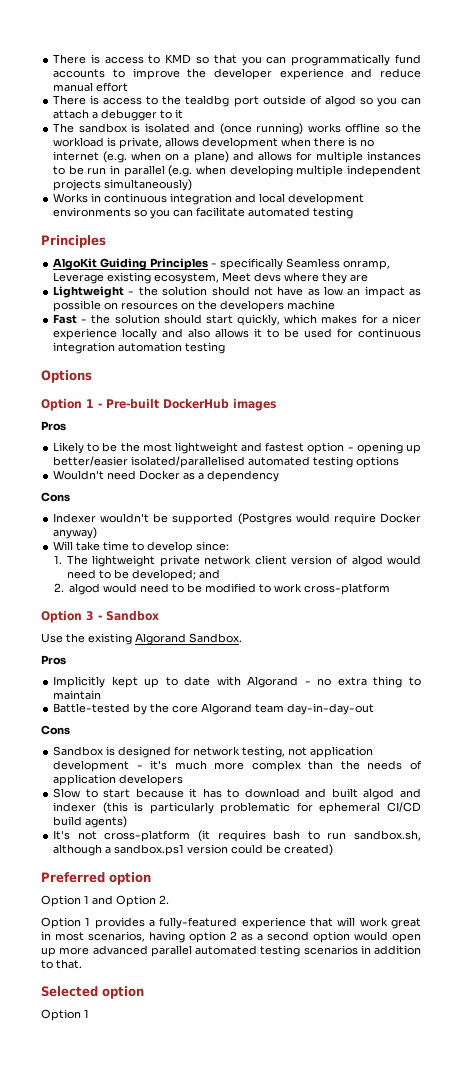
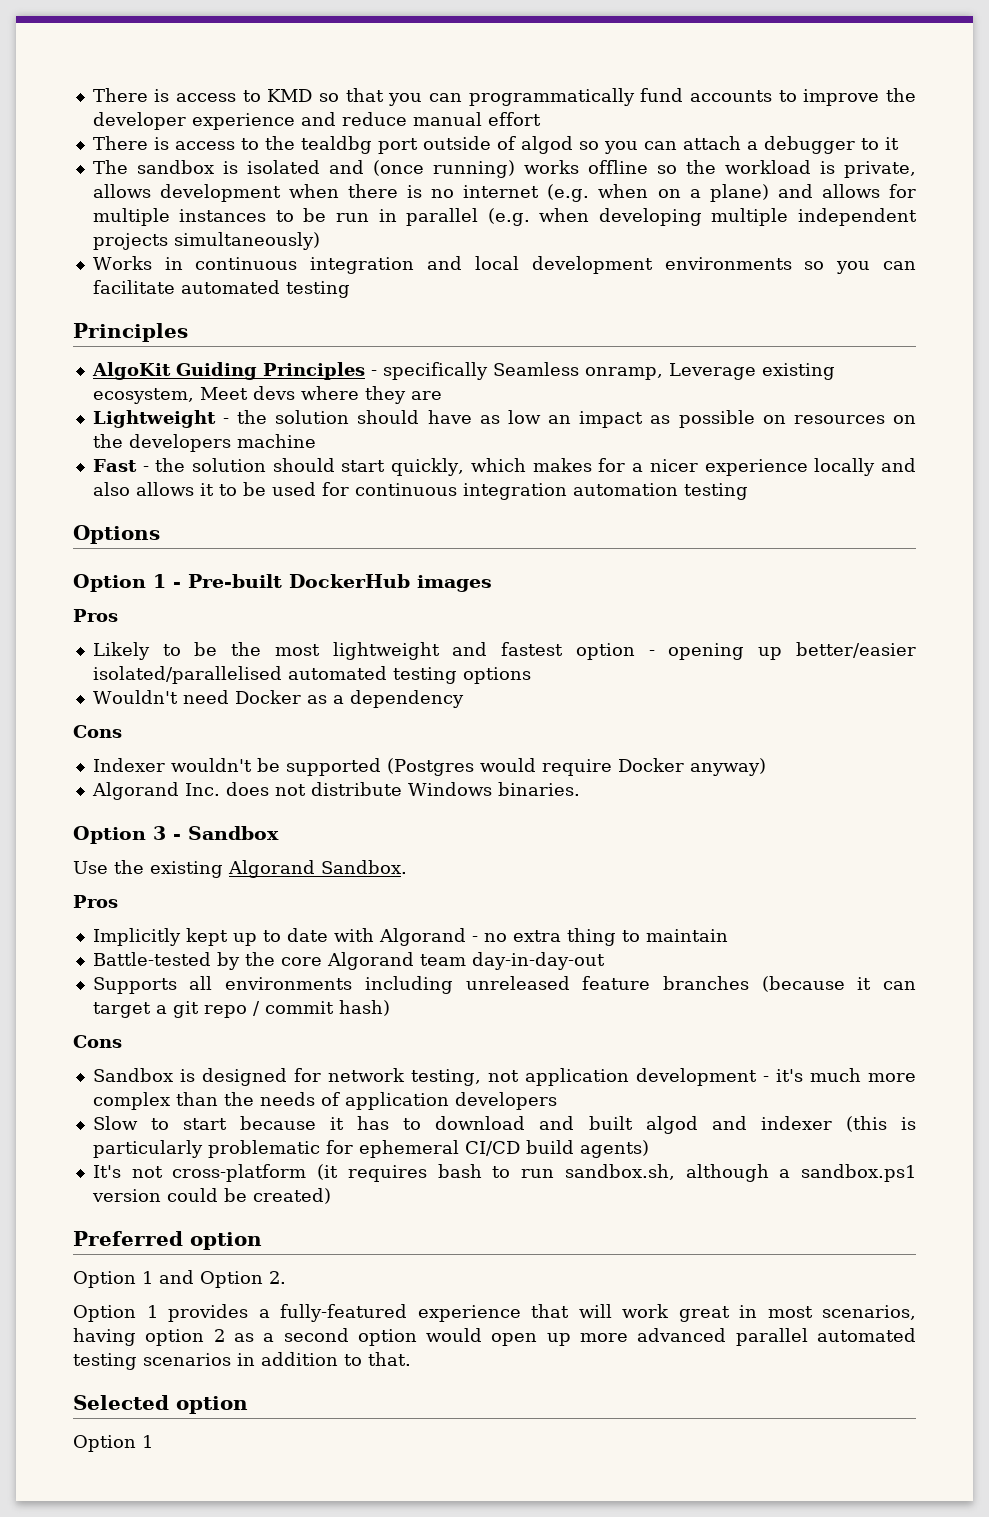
- Lightweight - the solution should not have as low an impact as possible on resources on the developers machine
+ Lightweight - the solution should have as low an impact as possible on resources on the developers machine
- Will take time to develop since:
- 1. The lightweight private network client version of algod would need to be developed; and
- 2. algod would need to be modified to work cross-platform
+ Algorand Inc. does not distribute Windows binaries.
+ Supports all environments including unreleased feature branches (because it can target a git repo / commit hash)

